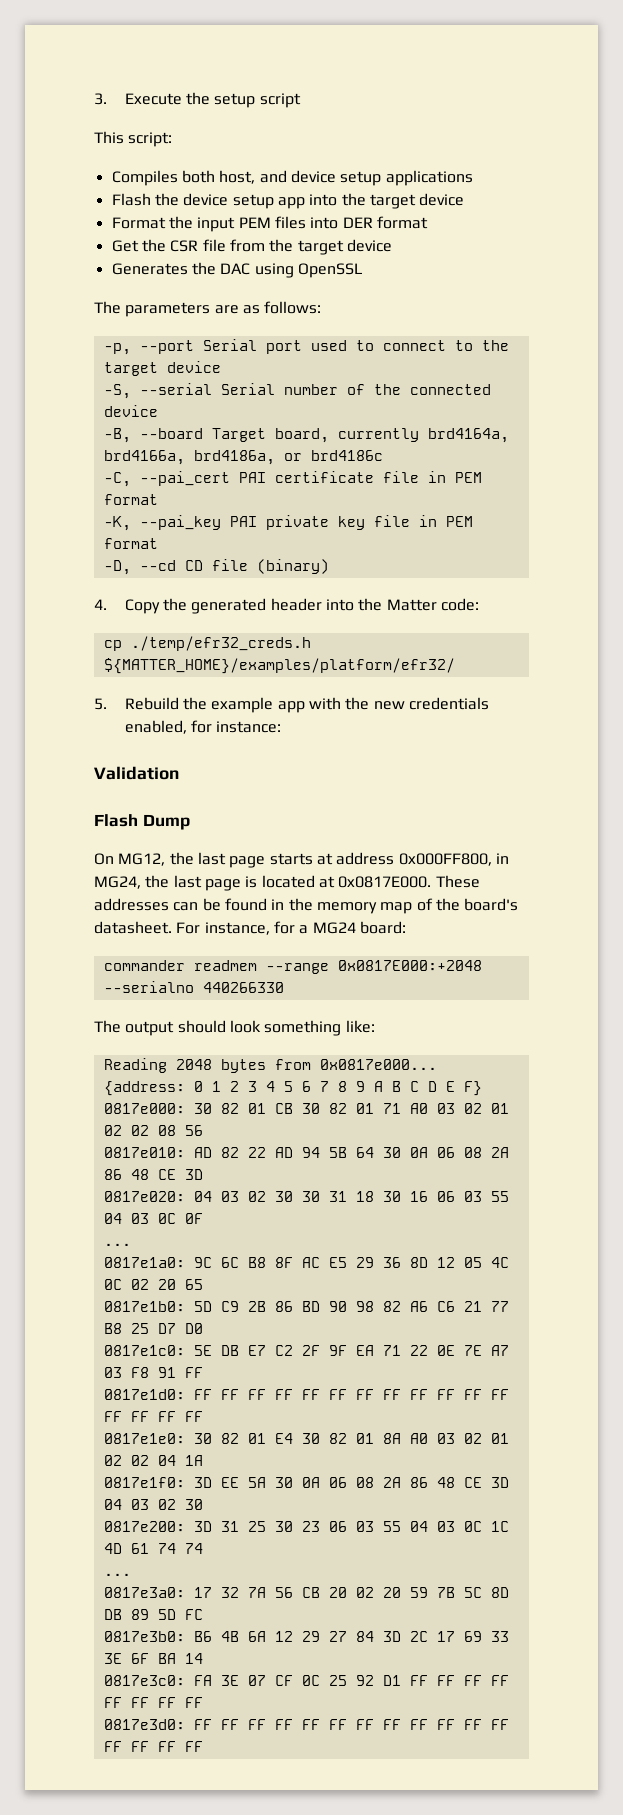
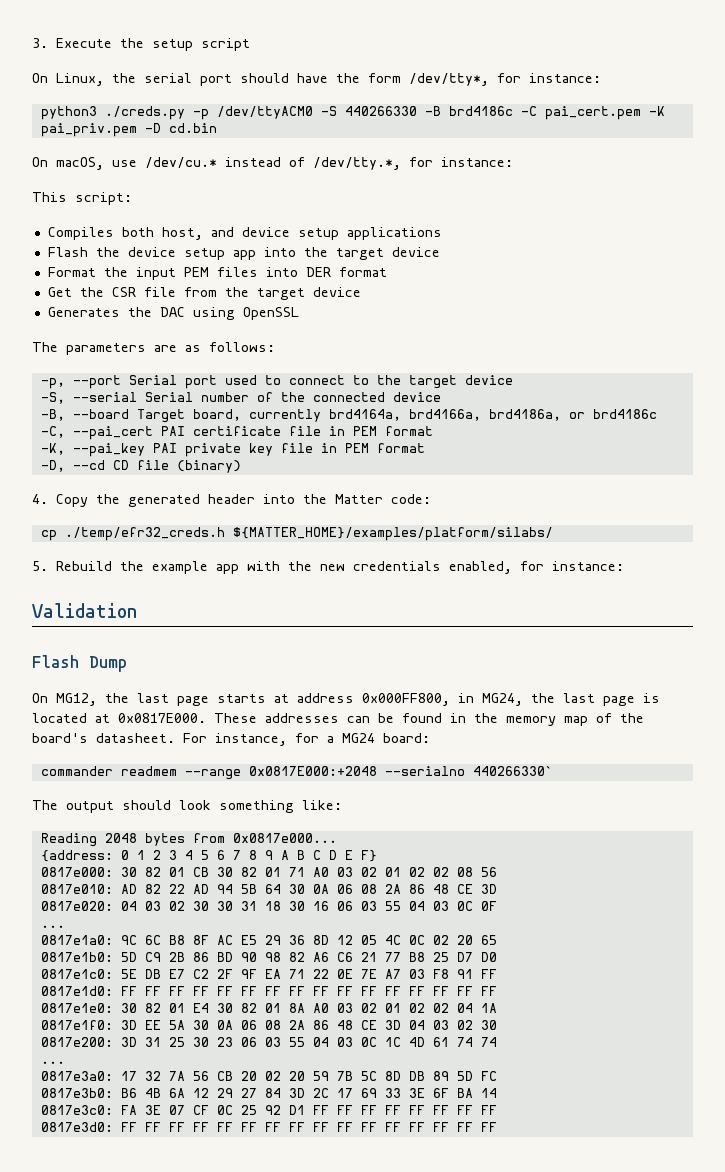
+ On Linux, the serial port should have the form /dev/tty*, for instance:
+ python3 ./creds.py -p /dev/ttyACM0 -S 440266330 -B brd4186c -C pai_cert.pem -K pai_priv.pem -D cd.bin
+ On macOS, use /dev/cu.* instead of /dev/tty.*, for instance:
- cp ./temp/efr32_creds.h ${MATTER_HOME}/examples/platform/efr32/
+ cp ./temp/efr32_creds.h ${MATTER_HOME}/examples/platform/silabs/
- commander readmem --range 0x0817E000:+2048 --serialno 440266330
+ commander readmem --range 0x0817E000:+2048 --serialno 440266330`

